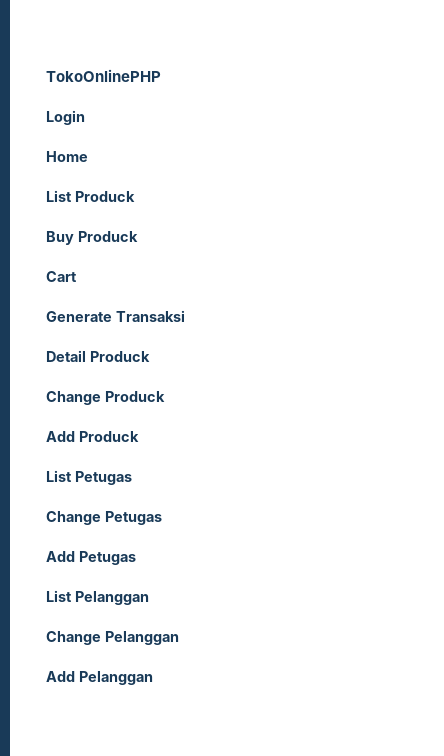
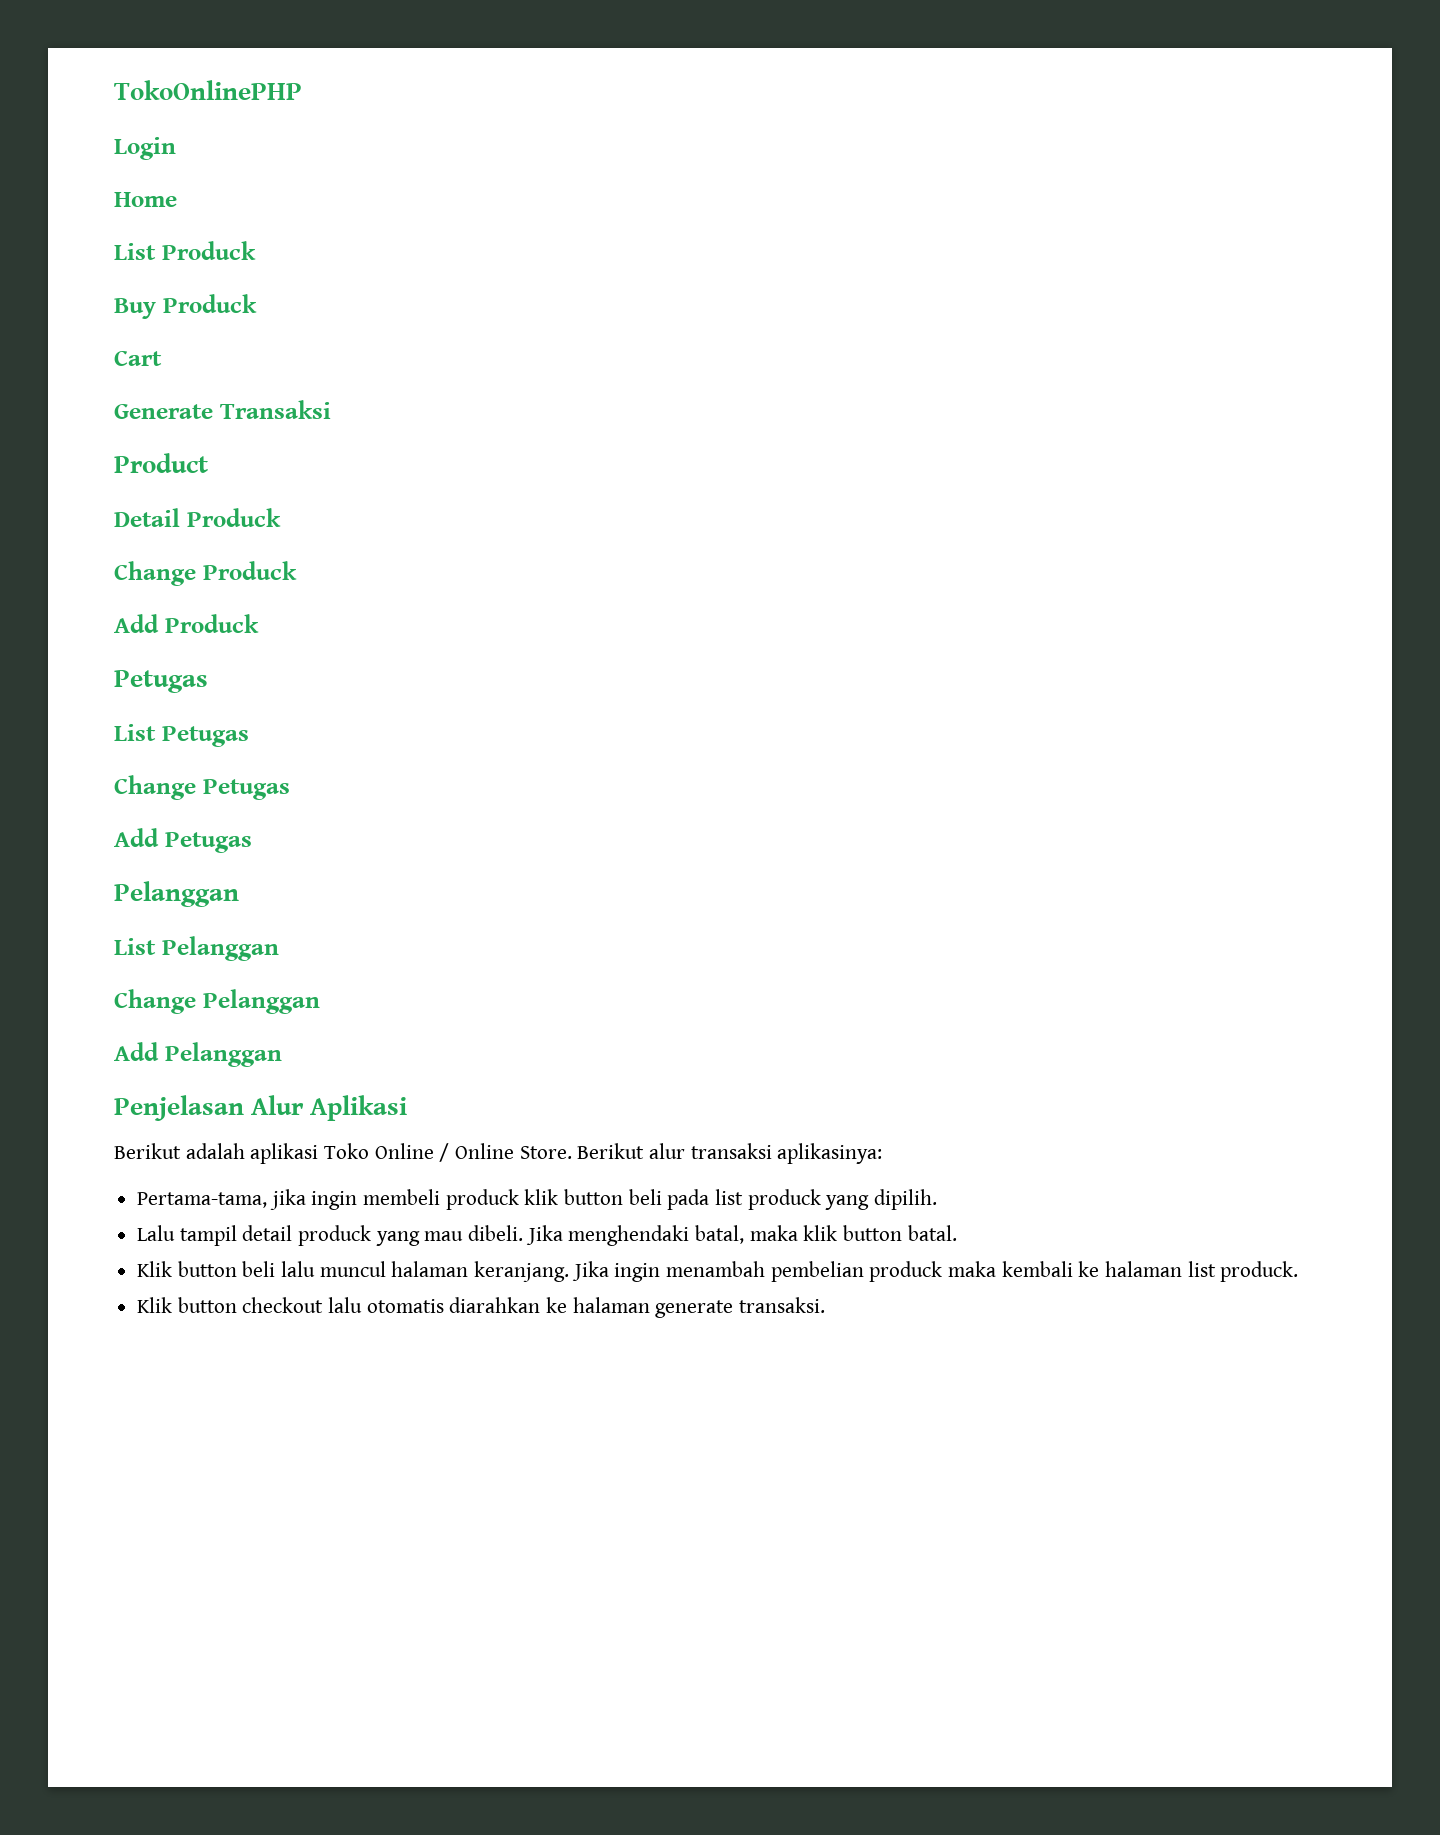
+ Product
  Add Produck
+ Petugas
  Add Petugas
+ Pelanggan
+ Penjelasan Alur Aplikasi
+ Berikut adalah aplikasi Toko Online / Online Store. Berikut alur transaksi aplikasinya:
+ Pertama-tama, jika ingin membeli produck klik button beli pada list produck yang dipilih.
+ Lalu tampil detail produck yang mau dibeli. Jika menghendaki batal, maka klik button batal.
+ Klik button beli lalu muncul halaman keranjang. Jika ingin menambah pembelian produck maka kembali ke halaman list produck.
+ Klik button checkout lalu otomatis diarahkan ke halaman generate transaksi.

